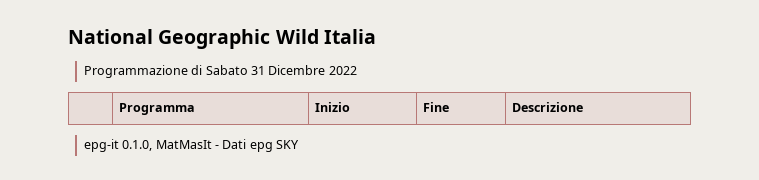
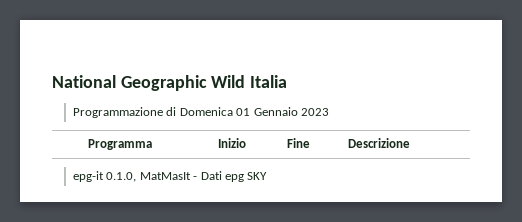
- Programmazione di Sabato 31 Dicembre 2022
+ Programmazione di Domenica 01 Gennaio 2023

